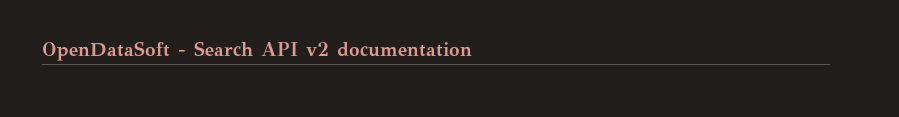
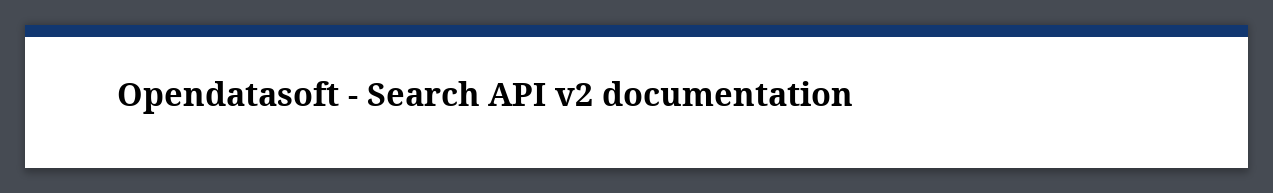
- OpenDataSoft - Search API v2 documentation
+ Opendatasoft - Search API v2 documentation

